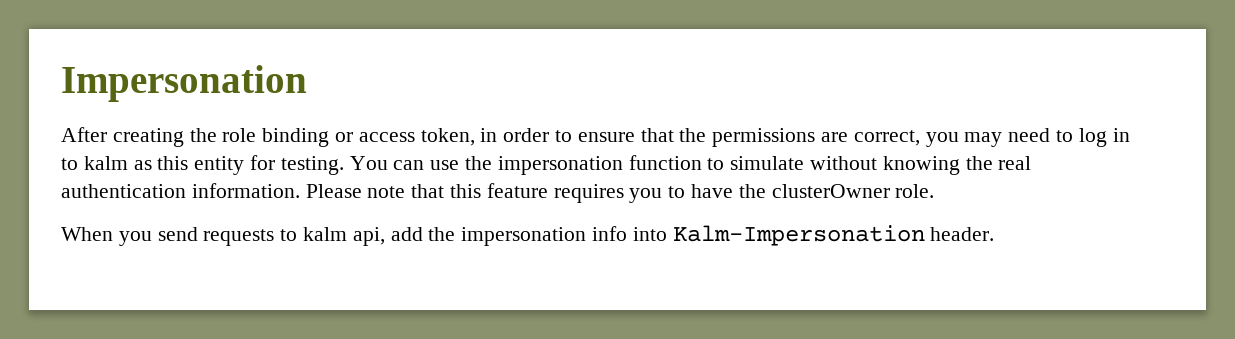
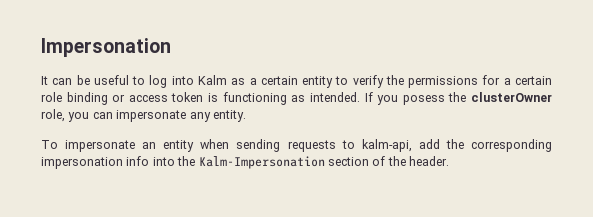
- After creating the role binding or access token, in order to ensure that the permissions are correct, you may need to log in to kalm as this entity for testing. You can use the impersonation function to simulate without knowing the real authentication information. Please note that this feature requires you to have the clusterOwner role.
- When you send requests to kalm api, add the impersonation info into Kalm-Impersonation header.
+ It can be useful to log into Kalm as a certain entity to verify the permissions for a certain role binding or access token is functioning as intended. If you posess the clusterOwner role, you can impersonate any entity.
+ To impersonate an entity when sending requests to kalm-api, add the corresponding impersonation info into the Kalm-Impersonation section of the header.

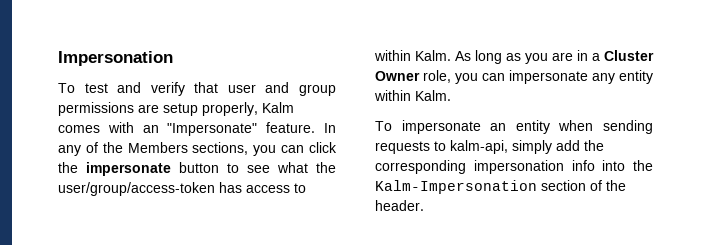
- It can be useful to log into Kalm as a certain entity to verify the permissions for a certain role binding or access token is functioning as intended. If you posess the clusterOwner role, you can impersonate any entity.
+ To test and verify that user and group permissions are setup properly, Kalm comes with an "Impersonate" feature. In any of the Members sections, you can click the impersonate button to see what the user/group/access-token has access to within Kalm. As long as you are in a Cluster Owner role, you can impersonate any entity within Kalm.
- To impersonate an entity when sending requests to kalm-api, add the corresponding impersonation info into the Kalm-Impersonation section of the header.
+ To impersonate an entity when sending requests to kalm-api, simply add the corresponding impersonation info into the Kalm-Impersonation section of the header.

